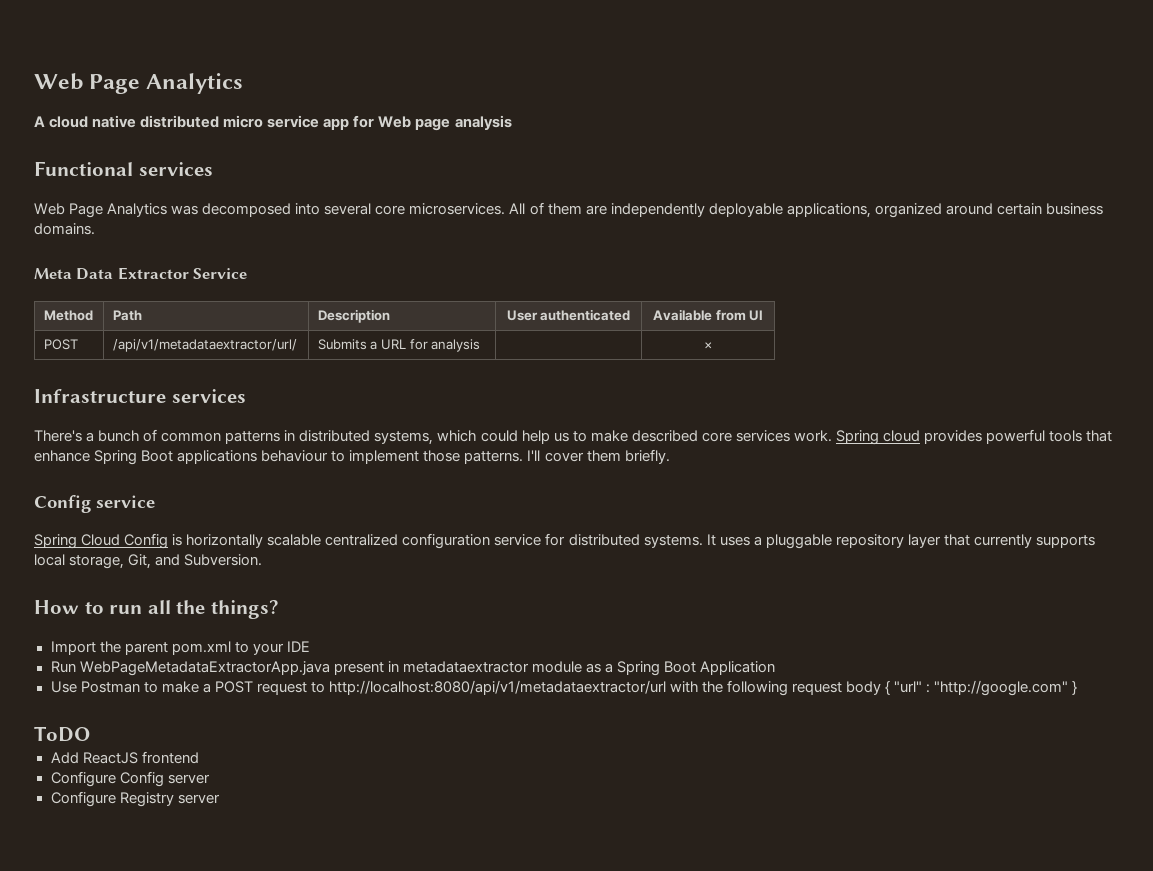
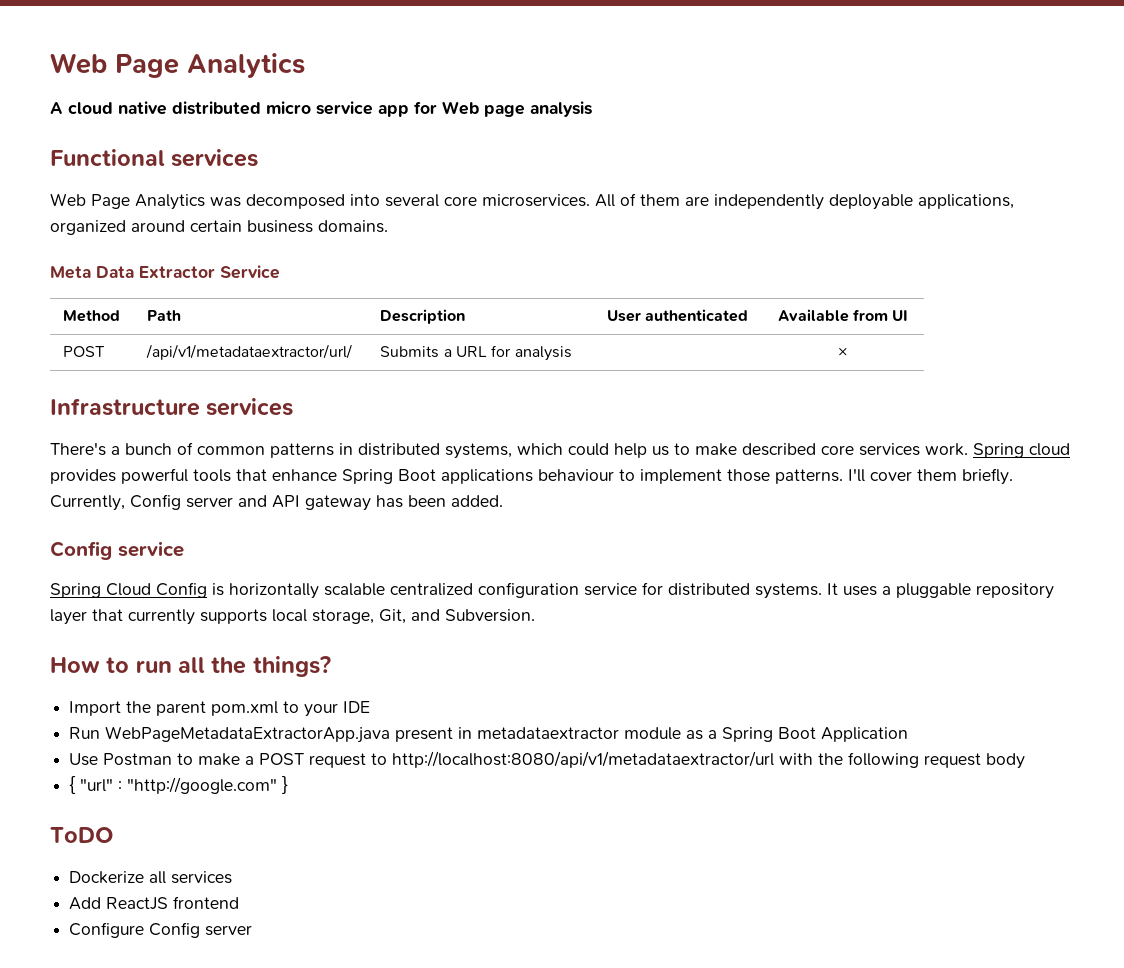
+ Currently, Config server and API gateway has been added.
- Use Postman to make a POST request to http://localhost:8080/api/v1/metadataextractor/url with the following request body { "url" : "http://google.com" }
+ Use Postman to make a POST request to http://localhost:8080/api/v1/metadataextractor/url with the following request body
+ { "url" : "http://google.com" }
+ Dockerize all services
- Configure Registry server

